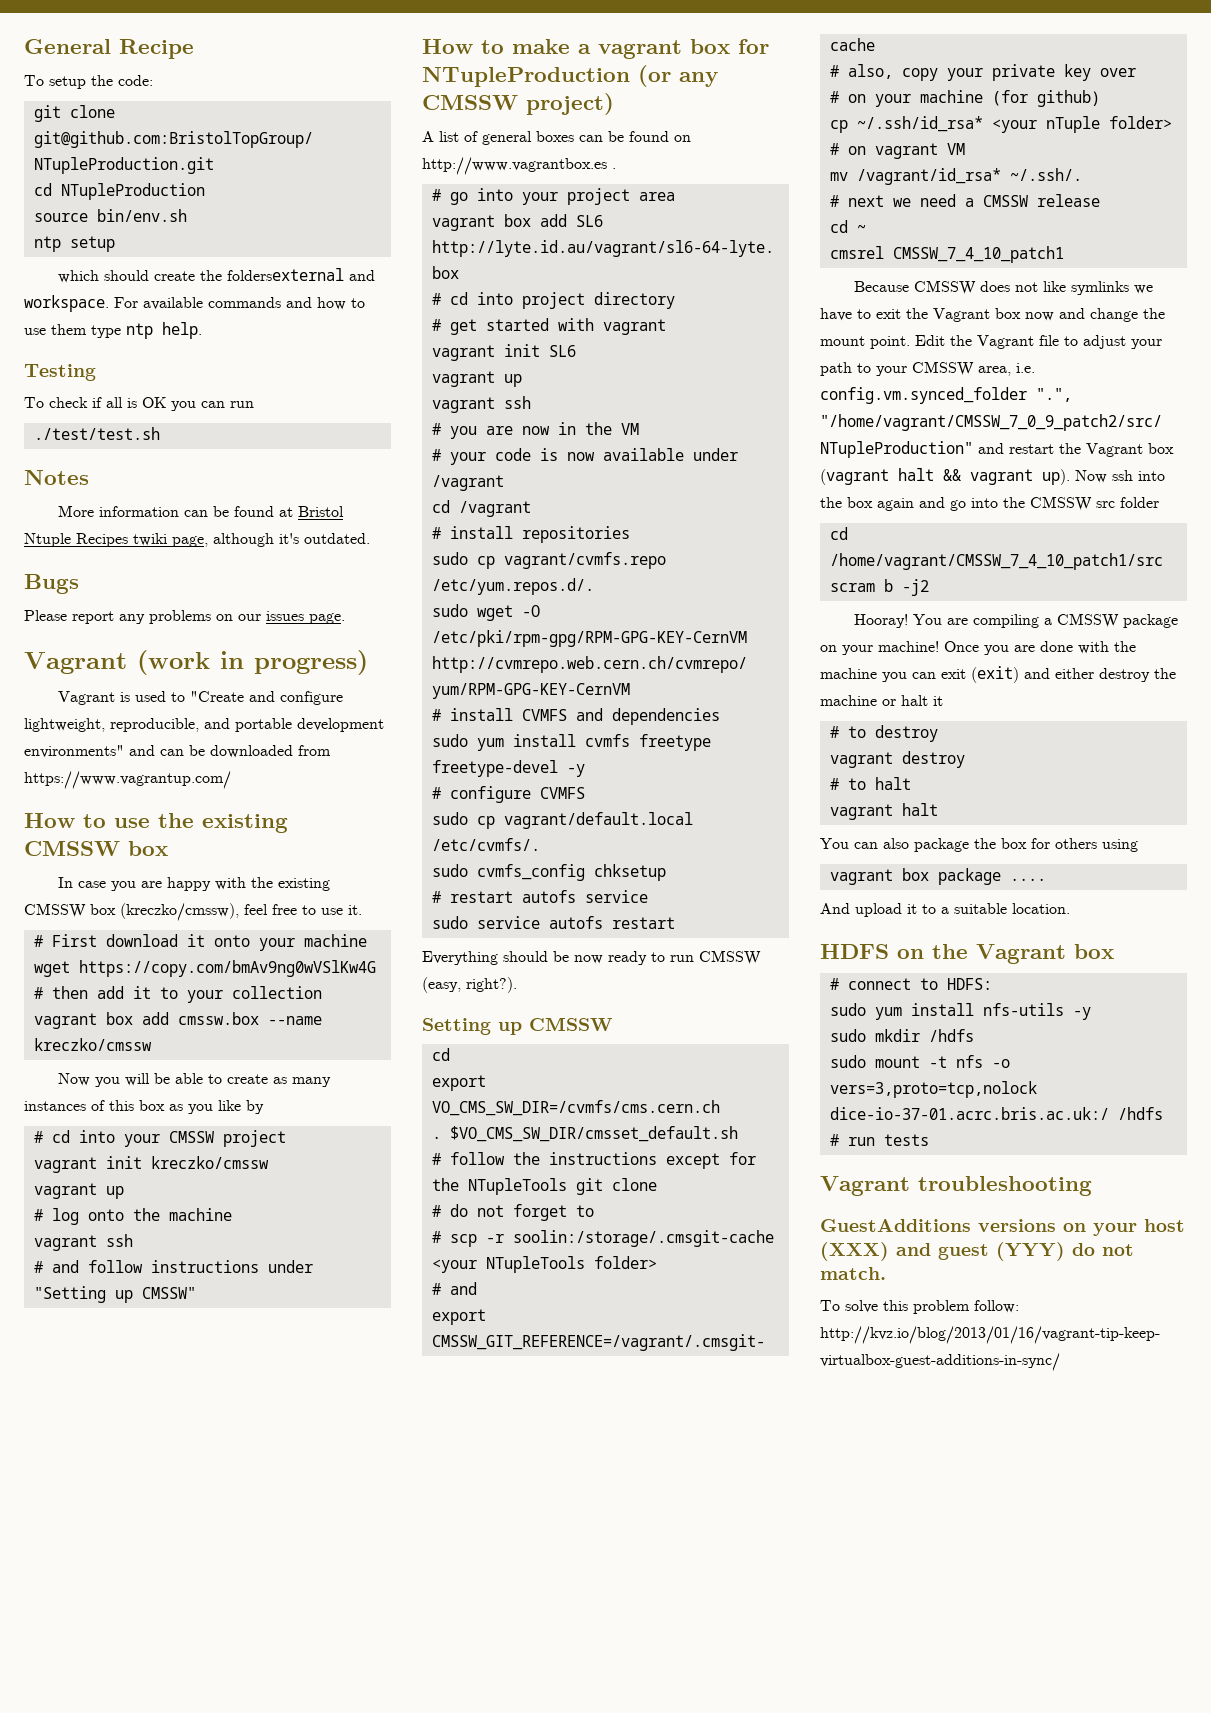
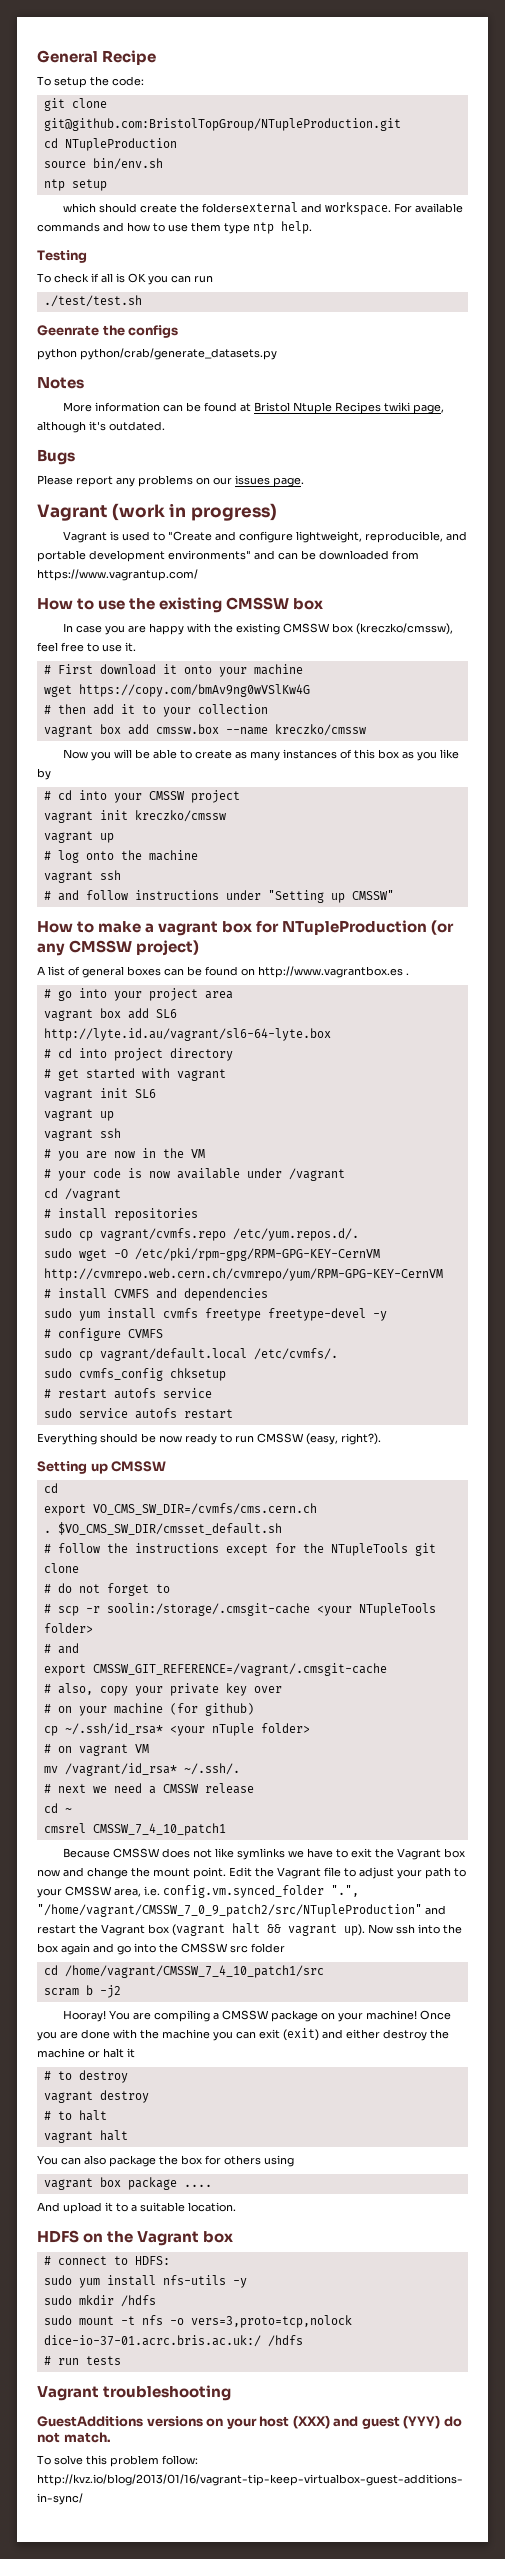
+ Geenrate the configs
+ python python/crab/generate_datasets.py

